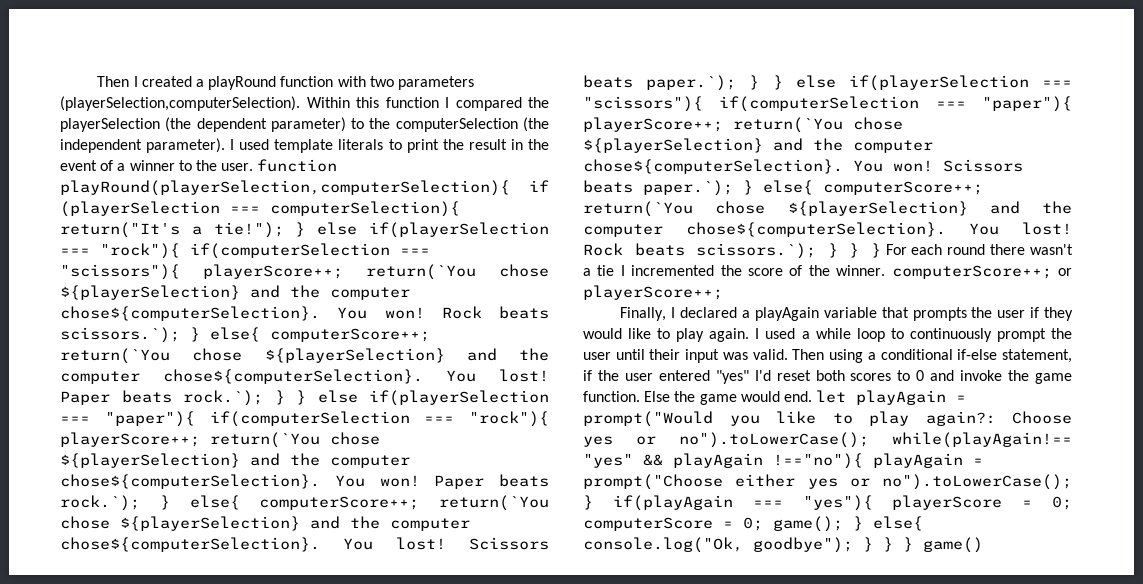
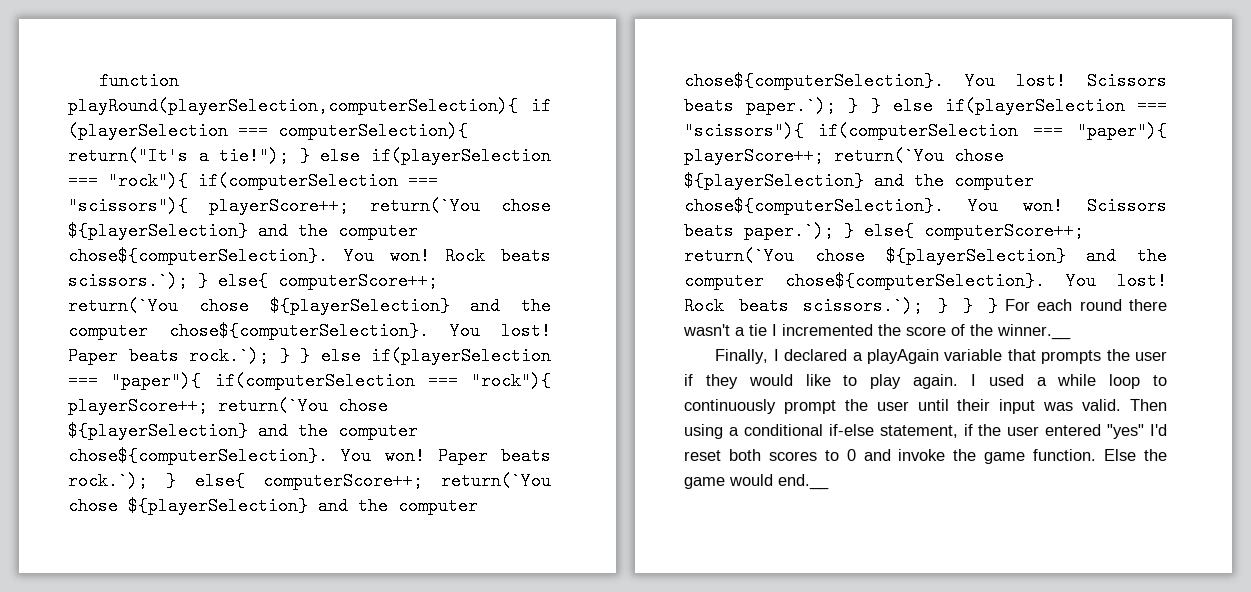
- Then I created a playRound function with two parameters (playerSelection,computerSelection). Within this function I compared the playerSelection (the dependent parameter) to the computerSelection (the independent parameter). I used template literals to print the result in the event of a winner to the user. function playRound(playerSelection,computerSelection){ if (playerSelection === computerSelection){ return("It's a tie!"); } else if(playerSelection === "rock"){ if(computerSelection === "scissors"){ playerScore++; return(`You chose ${playerSelection} and the computer chose${computerSelection}.
+ function playRound(playerSelection,computerSelection){ if (playerSelection === computerSelection){ return("It's a tie!"); } else if(playerSelection === "rock"){ if(computerSelection === "scissors"){ playerScore++; return(`You chose ${playerSelection} and the computer chose${computerSelection}.
- Rock beats scissors.`); } } } For each round there wasn't a tie I incremented the score of the winner. computerScore++; or playerScore++;
+ Rock beats scissors.`); } } } For each round there wasn't a tie I incremented the score of the winner.__
- Else the game would end. let playAgain = prompt("Would you like to play again?: Choose yes or no").toLowerCase(); while(playAgain!== "yes" && playAgain !=="no"){ playAgain = prompt("Choose either yes or no").toLowerCase(); } if(playAgain === "yes"){ playerScore = 0; computerScore = 0; game(); } else{ console.log("Ok, goodbye"); } } } game()
+ Else the game would end.__

